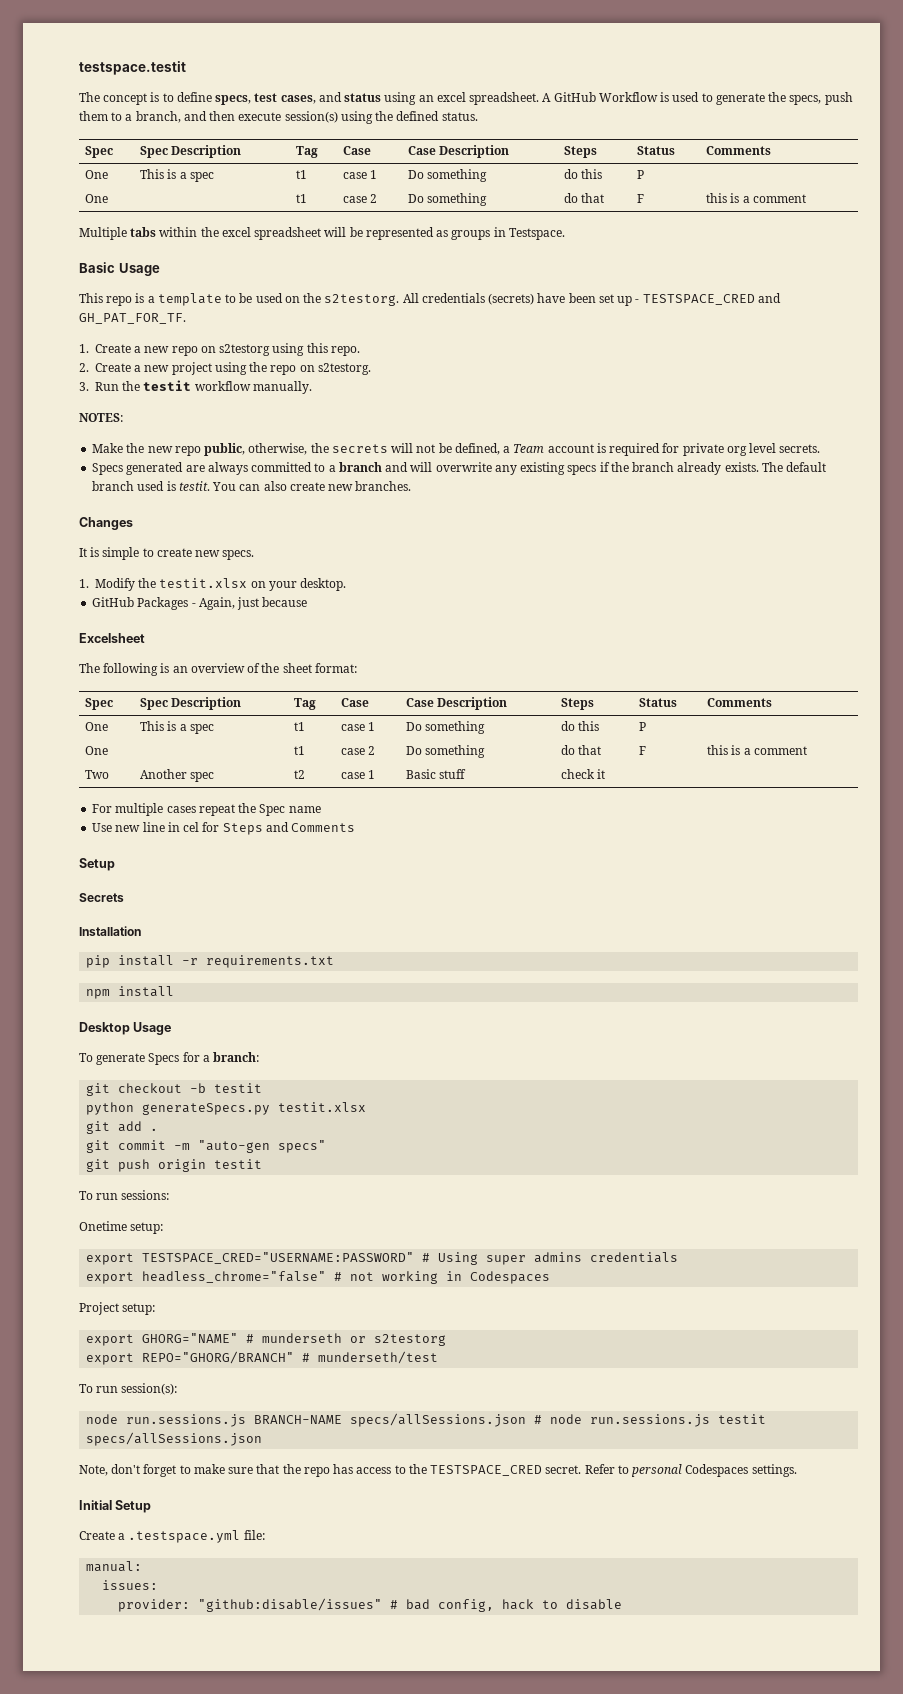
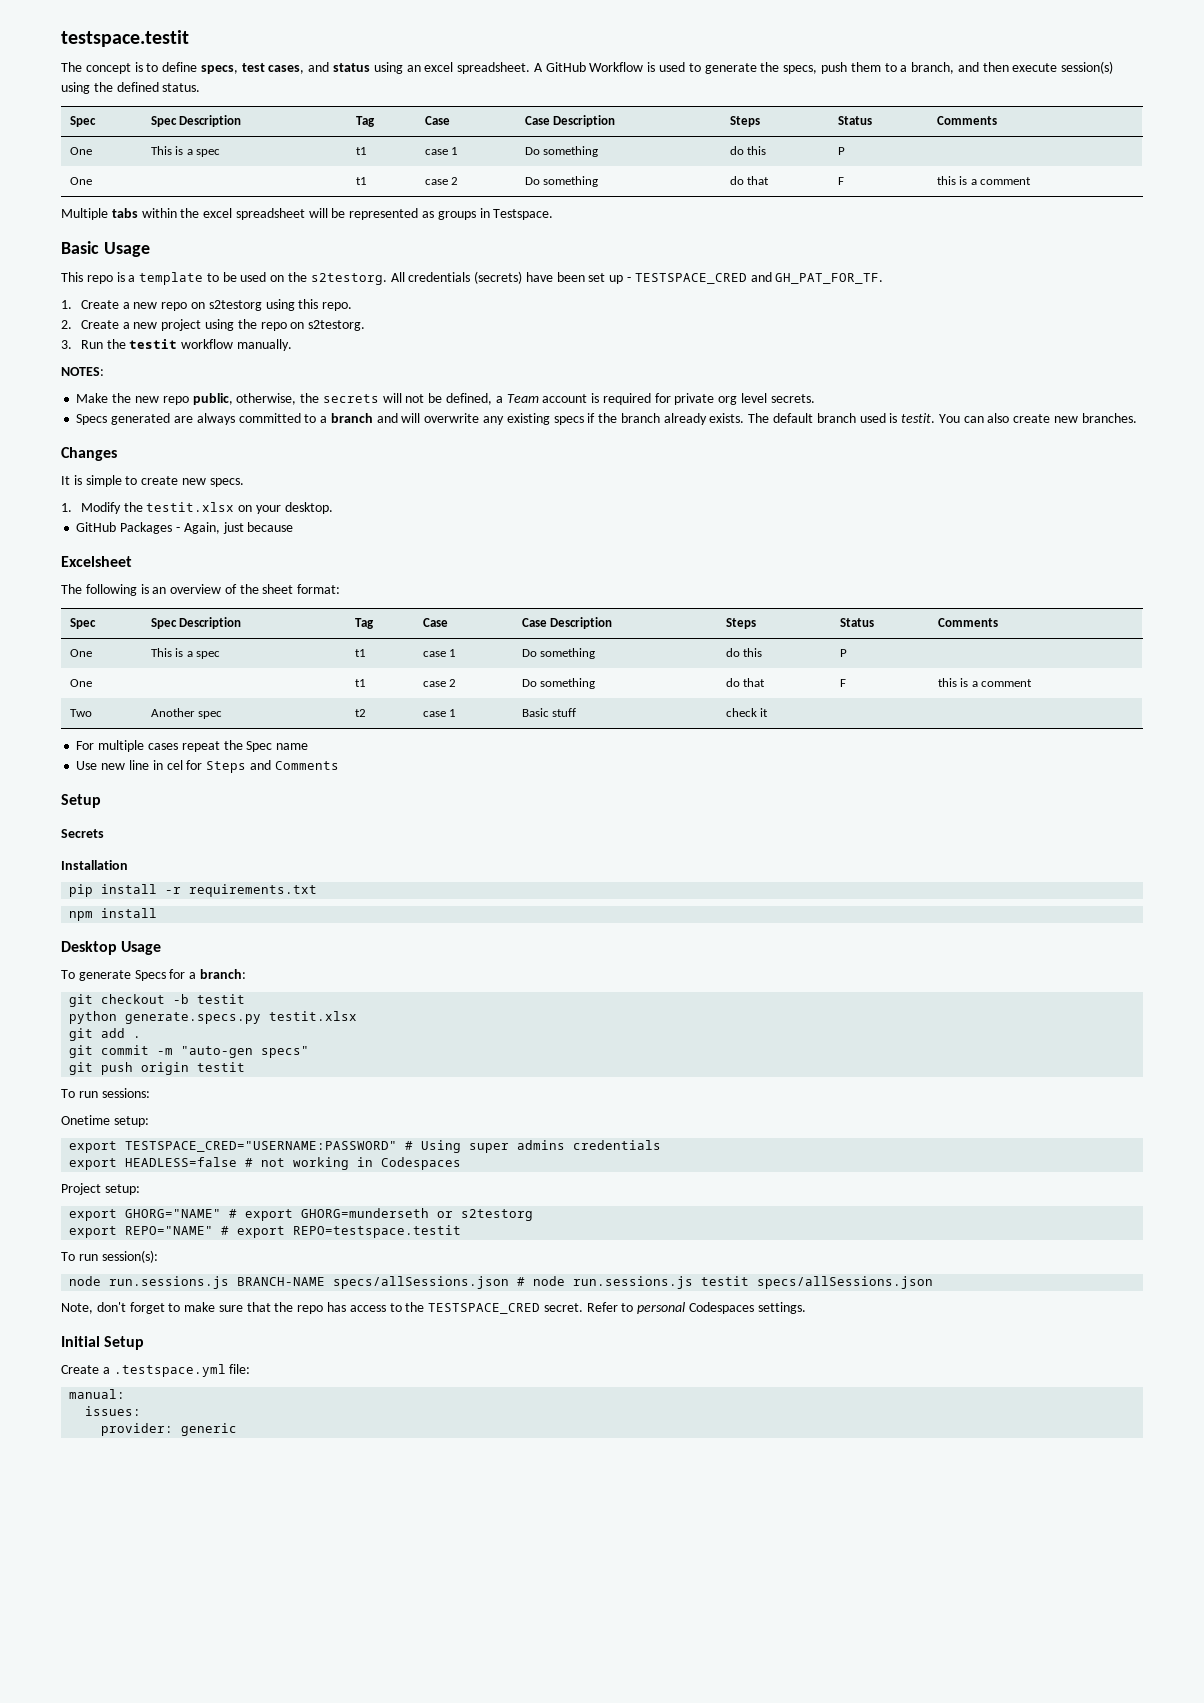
- python generateSpecs.py testit.xlsx
+ python generate.specs.py testit.xlsx
- export headless_chrome="false" # not working in Codespaces
+ export HEADLESS=false # not working in Codespaces
- export GHORG="NAME" # munderseth or s2testorg
+ export GHORG="NAME" # export GHORG=munderseth or s2testorg
- export REPO="GHORG/BRANCH" # munderseth/test
+ export REPO="NAME" # export REPO=testspace.testit
- provider: "github:disable/issues" # bad config, hack to disable
+ provider: generic

